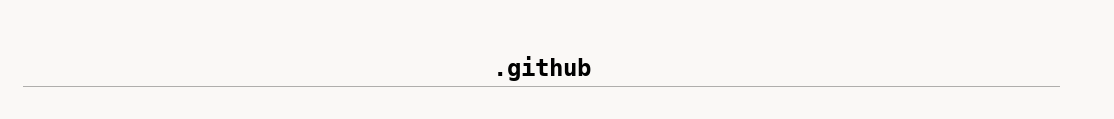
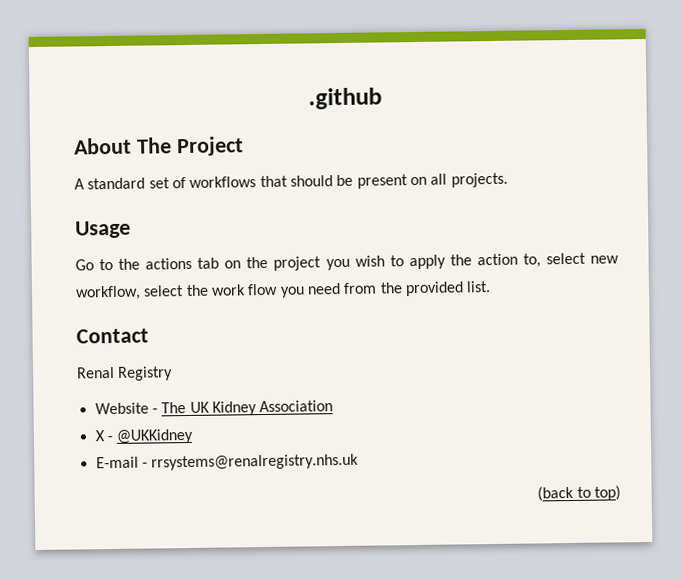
+ About The Project
+ A standard set of workflows that should be present on all projects.
+ Usage
+ Go to the actions tab on the project you wish to apply the action to, select new workflow, select the work flow you need from the provided list.
+ Contact
+ Renal Registry
+ Website - The UK Kidney Association
+ X - @UKKidney
+ E-mail - rrsystems@renalregistry.nhs.uk
+ (back to top)

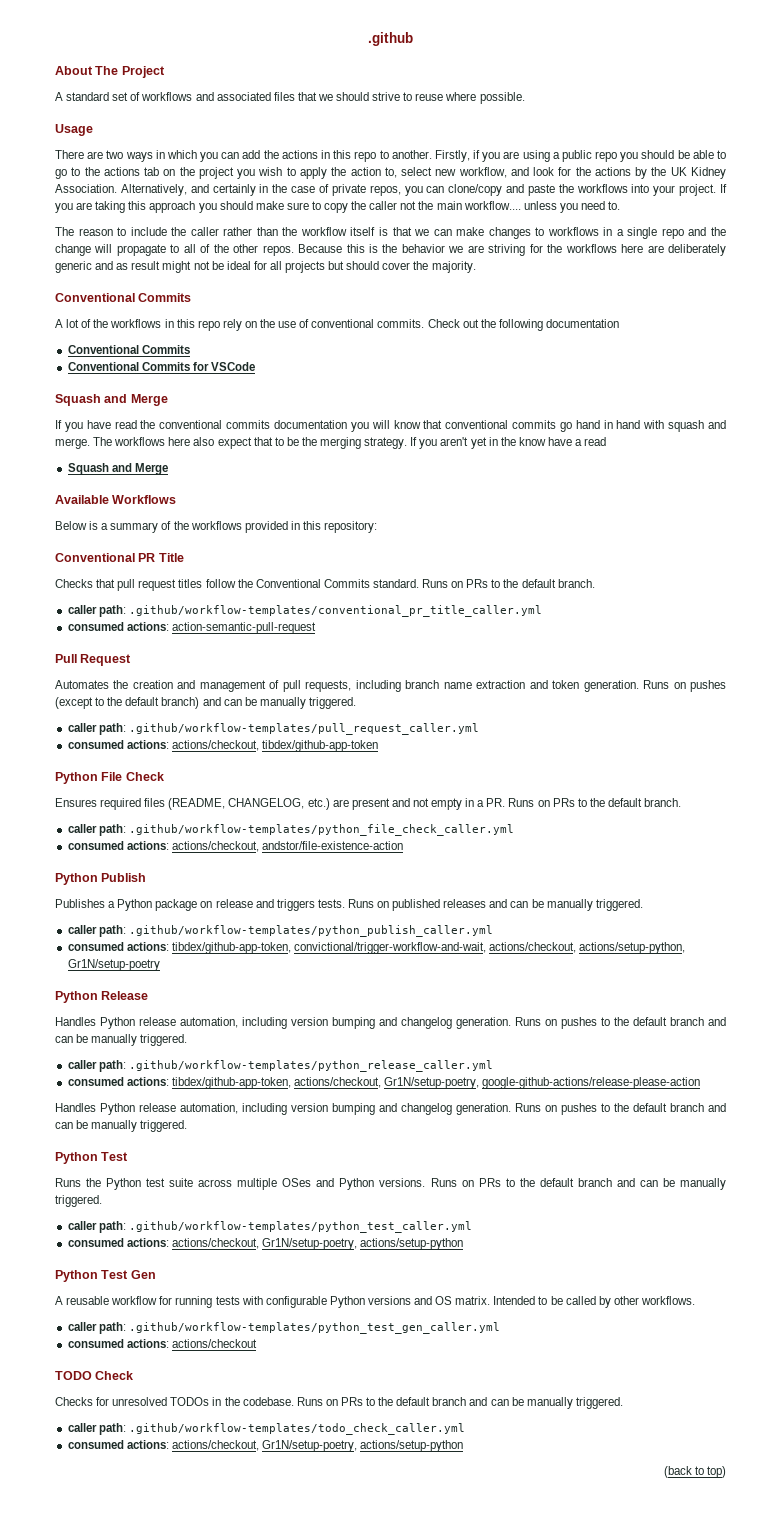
- A standard set of workflows that should be present on all projects.
+ A standard set of workflows and associated files that we should strive to reuse where possible.
  Usage
- Go to the actions tab on the project you wish to apply the action to, select new workflow, select the work flow you need from the provided list.
- Contact
- Renal Registry
- Website - The UK Kidney Association
- X - @UKKidney
- E-mail - rrsystems@renalregistry.nhs.uk
+ There are two ways in which you can add the actions in this repo to another. Firstly, if you are using a public repo you should be able to go to the actions tab on the project you wish to apply the action to, select new workflow, and look for the actions by the UK Kidney Association. Alternatively, and certainly in the case of private repos, you can clone/copy and paste the workflows into your project. If you are taking this approach you should make sure to copy the caller not the main workflow.... unless you need to.
+ The reason to include the caller rather than the workflow itself is that we can make changes to workflows in a single repo and the change will propagate to all of the other repos. Because this is the behavior we are striving for the workflows here are deliberately generic and as result might not be ideal for all projects but should cover the majority.
+ Conventional Commits
+ A lot of the workflows in this repo rely on the use of conventional commits. Check out the following documentation
+ Conventional Commits
+ Conventional Commits for VSCode
+ Squash and Merge
+ If you have read the conventional commits documentation you will know that conventional commits go hand in hand with squash and merge. The workflows here also expect that to be the merging strategy. If you aren't yet in the know have a read
+ Squash and Merge
+ Available Workflows
+ Below is a summary of the workflows provided in this repository:
+ Conventional PR Title
+ Checks that pull request titles follow the Conventional Commits standard. Runs on PRs to the default branch.
+ caller path: .github/workflow-templates/conventional_pr_title_caller.yml
+ consumed actions: action-semantic-pull-request
+ Pull Request
+ Automates the creation and management of pull requests, including branch name extraction and token generation. Runs on pushes (except to the default branch) and can be manually triggered.
+ caller path: .github/workflow-templates/pull_request_caller.yml
+ consumed actions: actions/checkout, tibdex/github-app-token
+ Python File Check
+ Ensures required files (README, CHANGELOG, etc.) are present and not empty in a PR. Runs on PRs to the default branch.
+ caller path: .github/workflow-templates/python_file_check_caller.yml
+ consumed actions: actions/checkout, andstor/file-existence-action
+ Python Publish
+ Publishes a Python package on release and triggers tests. Runs on published releases and can be manually triggered.
+ caller path: .github/workflow-templates/python_publish_caller.yml
+ consumed actions: tibdex/github-app-token, convictional/trigger-workflow-and-wait, actions/checkout, actions/setup-python, Gr1N/setup-poetry
+ Python Release
+ Handles Python release automation, including version bumping and changelog generation. Runs on pushes to the default branch and can be manually triggered.
+ caller path: .github/workflow-templates/python_release_caller.yml
+ consumed actions: tibdex/github-app-token, actions/checkout, Gr1N/setup-poetry, google-github-actions/release-please-action
+ Handles Python release automation, including version bumping and changelog generation. Runs on pushes to the default branch and can be manually triggered.
+ Python Test
+ Runs the Python test suite across multiple OSes and Python versions. Runs on PRs to the default branch and can be manually triggered.
+ caller path: .github/workflow-templates/python_test_caller.yml
+ consumed actions: actions/checkout, Gr1N/setup-poetry, actions/setup-python
+ Python Test Gen
+ A reusable workflow for running tests with configurable Python versions and OS matrix. Intended to be called by other workflows.
+ caller path: .github/workflow-templates/python_test_gen_caller.yml
+ consumed actions: actions/checkout
+ TODO Check
+ Checks for unresolved TODOs in the codebase. Runs on PRs to the default branch and can be manually triggered.
+ caller path: .github/workflow-templates/todo_check_caller.yml
+ consumed actions: actions/checkout, Gr1N/setup-poetry, actions/setup-python

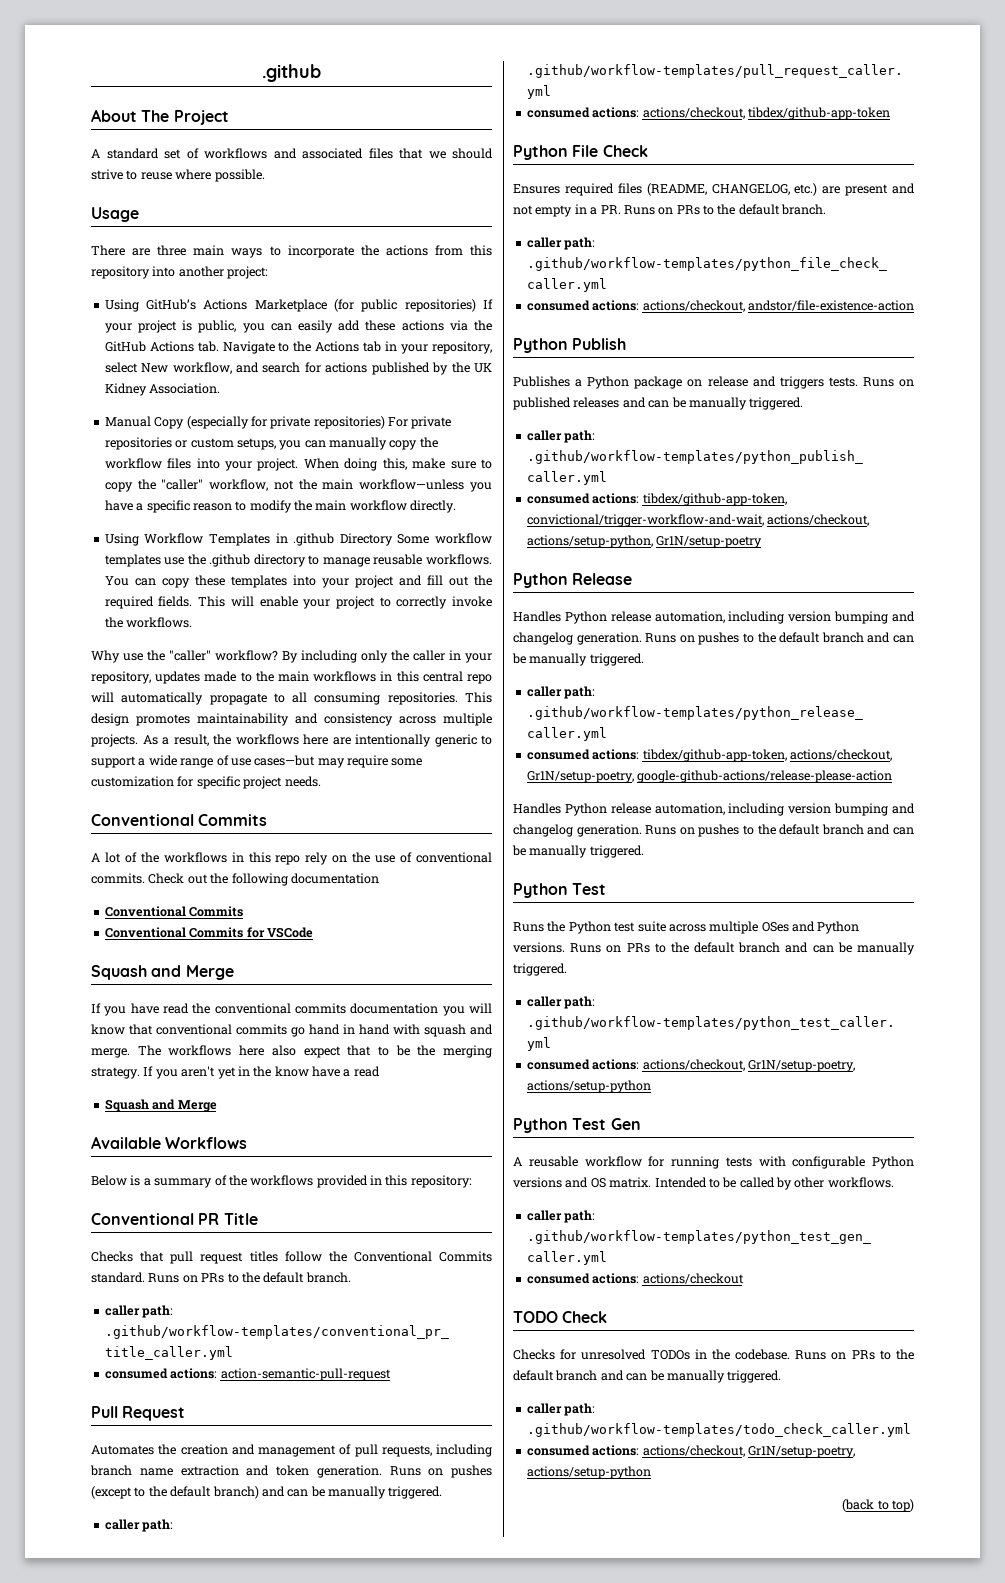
- There are two ways in which you can add the actions in this repo to another. Firstly, if you are using a public repo you should be able to go to the actions tab on the project you wish to apply the action to, select new workflow, and look for the actions by the UK Kidney Association. Alternatively, and certainly in the case of private repos, you can clone/copy and paste the workflows into your project. If you are taking this approach you should make sure to copy the caller not the main workflow.... unless you need to.
- The reason to include the caller rather than the workflow itself is that we can make changes to workflows in a single repo and the change will propagate to all of the other repos. Because this is the behavior we are striving for the workflows here are deliberately generic and as result might not be ideal for all projects but should cover the majority.
+ There are three main ways to incorporate the actions from this repository into another project:
+ Using GitHub’s Actions Marketplace (for public repositories) If your project is public, you can easily add these actions via the GitHub Actions tab. Navigate to the Actions tab in your repository, select New workflow, and search for actions published by the UK Kidney Association.
+ Manual Copy (especially for private repositories) For private repositories or custom setups, you can manually copy the workflow files into your project. When doing this, make sure to copy the "caller" workflow, not the main workflow—unless you have a specific reason to modify the main workflow directly.
+ Using Workflow Templates in .github Directory Some workflow templates use the .github directory to manage reusable workflows. You can copy these templates into your project and fill out the required fields. This will enable your project to correctly invoke the workflows.
+ Why use the "caller" workflow? By including only the caller in your repository, updates made to the main workflows in this central repo will automatically propagate to all consuming repositories. This design promotes maintainability and consistency across multiple projects. As a result, the workflows here are intentionally generic to support a wide range of use cases—but may require some customization for specific project needs.

